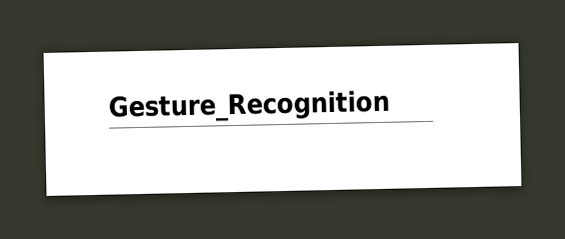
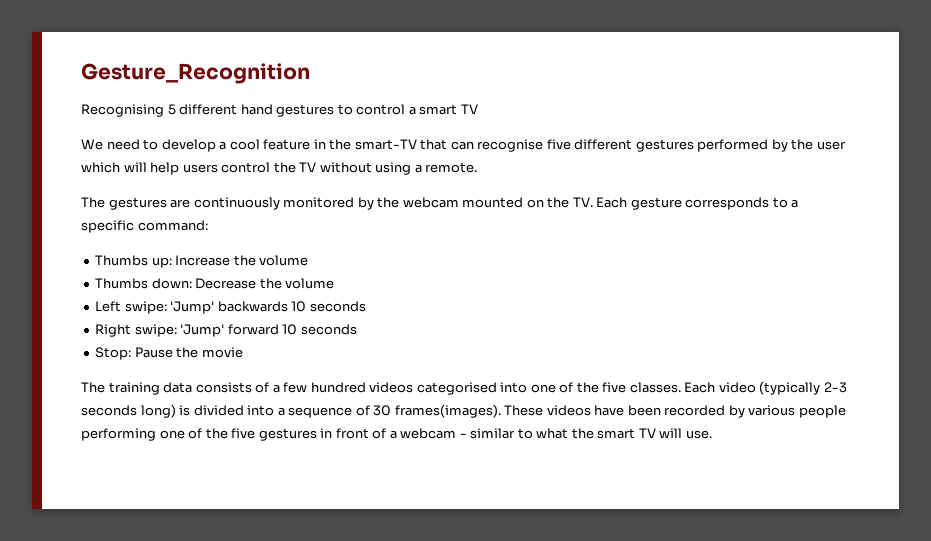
+ Recognising 5 different hand gestures to control a smart TV
+ We need to develop a cool feature in the smart-TV that can recognise five different gestures performed by the user which will help users control the TV without using a remote.
+ The gestures are continuously monitored by the webcam mounted on the TV. Each gesture corresponds to a specific command:
+ Thumbs up: Increase the volume
+ Thumbs down: Decrease the volume
+ Left swipe: 'Jump' backwards 10 seconds
+ Right swipe: 'Jump' forward 10 seconds
+ Stop: Pause the movie
+ The training data consists of a few hundred videos categorised into one of the five classes. Each video (typically 2-3 seconds long) is divided into a sequence of 30 frames(images). These videos have been recorded by various people performing one of the five gestures in front of a webcam - similar to what the smart TV will use.

